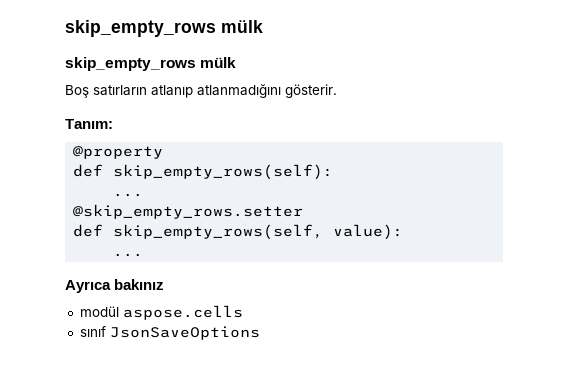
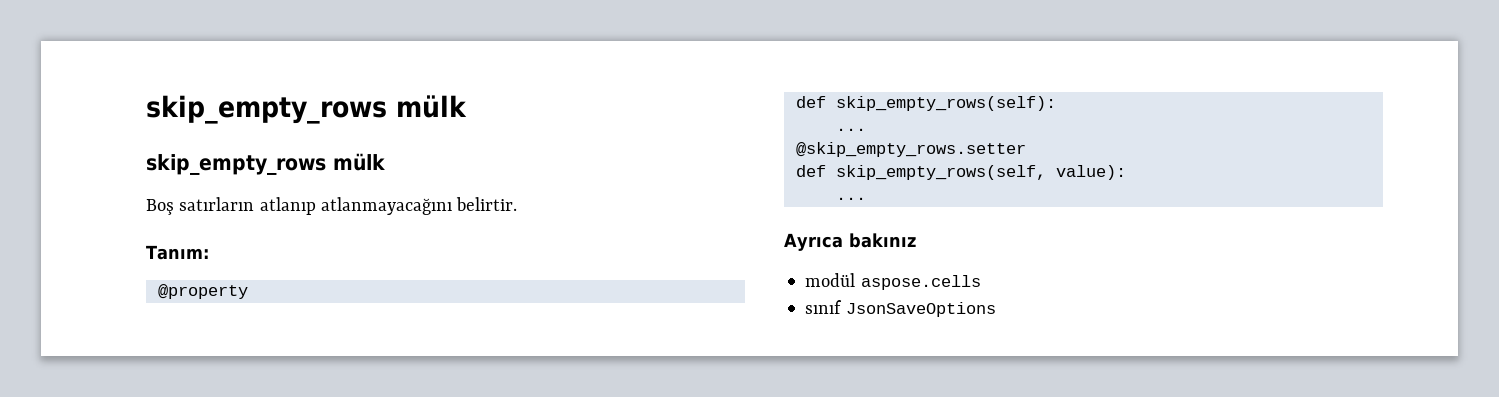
- Boş satırların atlanıp atlanmadığını gösterir.
+ Boş satırların atlanıp atlanmayacağını belirtir.

